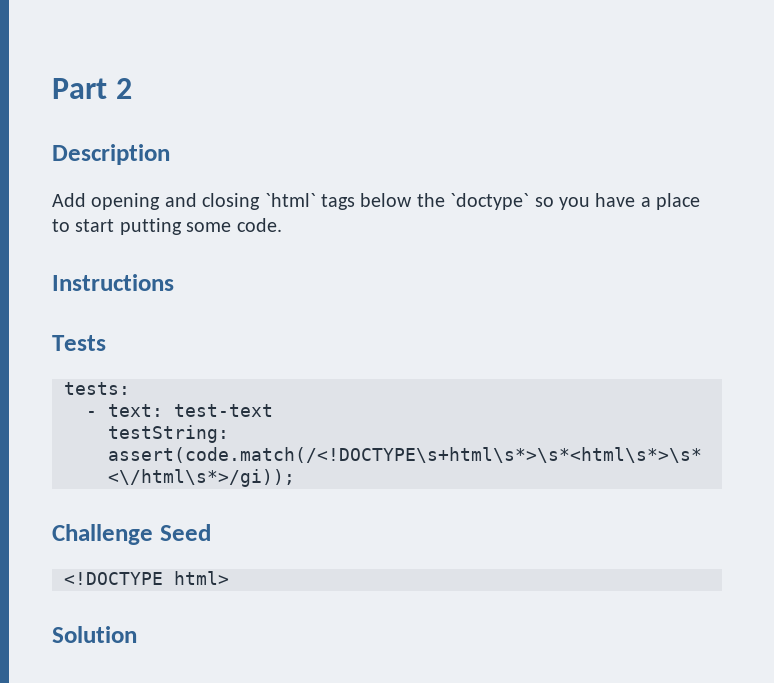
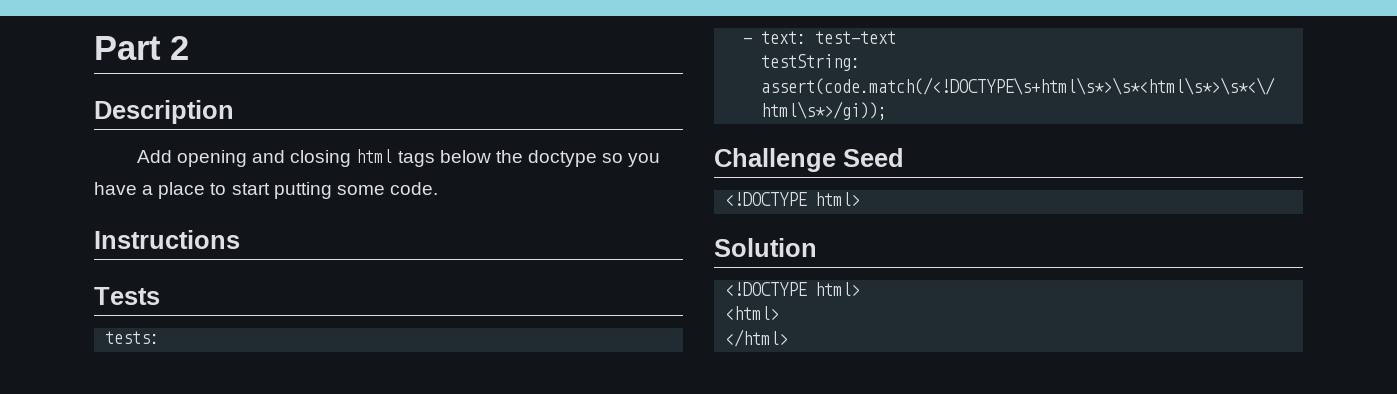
- Add opening and closing `html` tags below the `doctype` so you have a place to start putting some code.
+ Add opening and closing html tags below the doctype so you have a place to start putting some code.
  Solution
+ <!DOCTYPE html>
+ <html>
+ </html>

